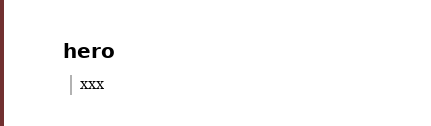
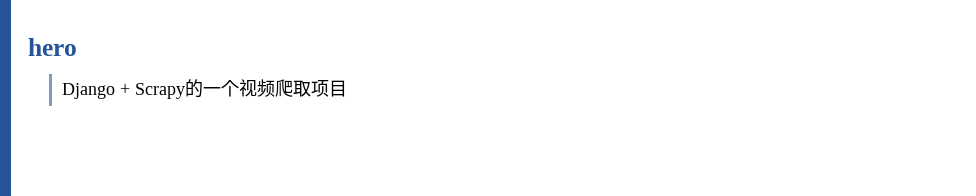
- xxx
+ Django + Scrapy的一个视频爬取项目

